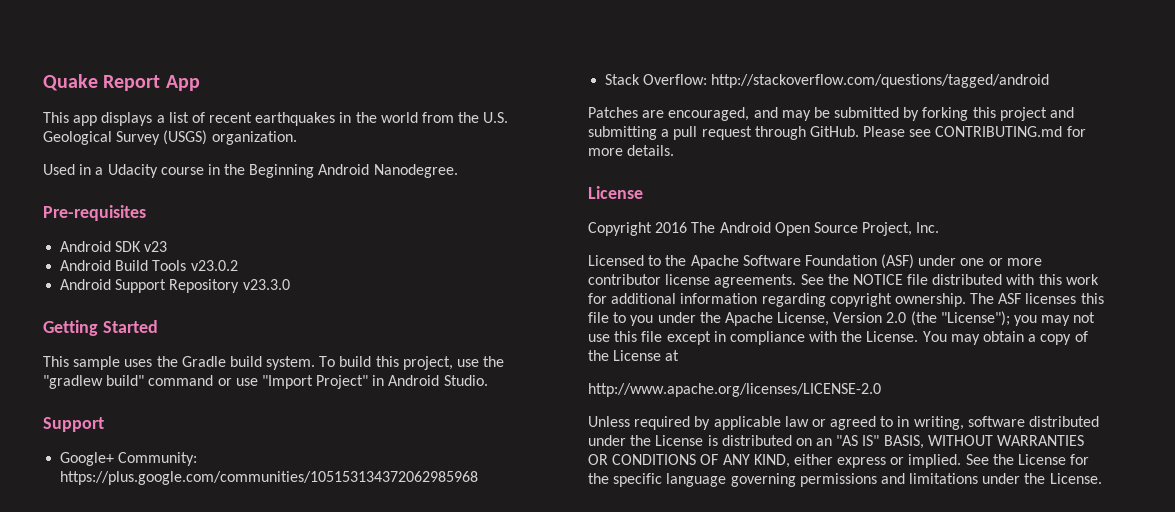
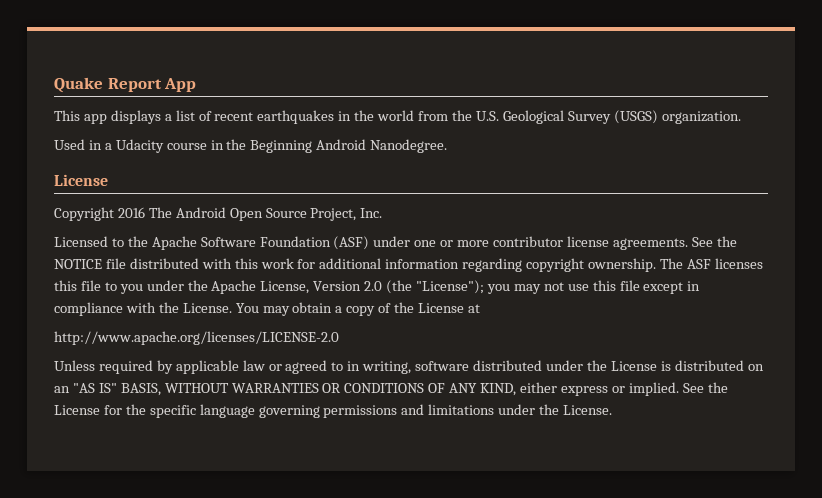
- Pre-requisites
- Android SDK v23
- Android Build Tools v23.0.2
- Android Support Repository v23.3.0
- Getting Started
- This sample uses the Gradle build system. To build this project, use the "gradlew build" command or use "Import Project" in Android Studio.
- Support
- Google+ Community: https://plus.google.com/communities/105153134372062985968
- Stack Overflow: http://stackoverflow.com/questions/tagged/android
- Patches are encouraged, and may be submitted by forking this project and submitting a pull request through GitHub. Please see CONTRIBUTING.md for more details.

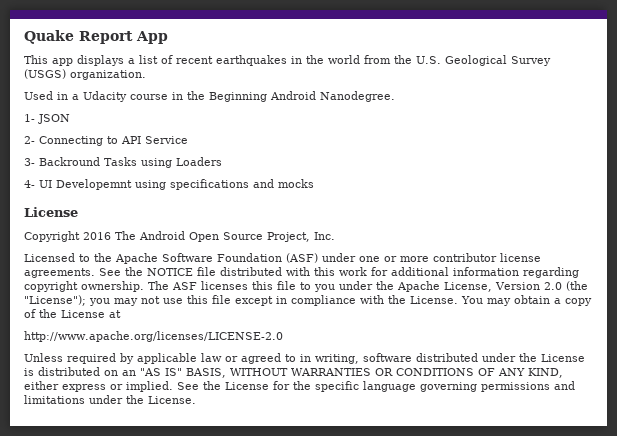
+ 1- JSON
+ 2- Connecting to API Service
+ 3- Backround Tasks using Loaders
+ 4- UI Developemnt using specifications and mocks

